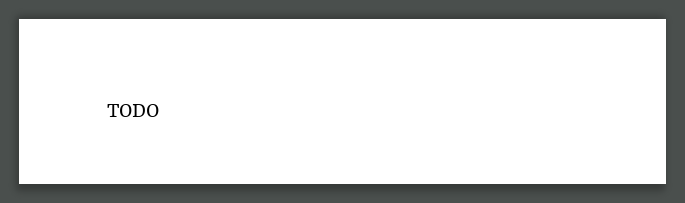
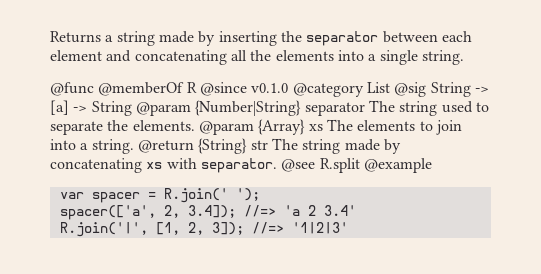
- TODO
+ Returns a string made by inserting the separator between each element and concatenating all the elements into a single string.
+ @func @memberOf R @since v0.1.0 @category List @sig String -> [a] -> String @param {Number|String} separator The string used to separate the elements. @param {Array} xs The elements to join into a string. @return {String} str The string made by concatenating xs with separator. @see R.split @example
+ var spacer = R.join(' ');
+ spacer(['a', 2, 3.4]); //=> 'a 2 3.4'
+ R.join('|', [1, 2, 3]); //=> '1|2|3'

